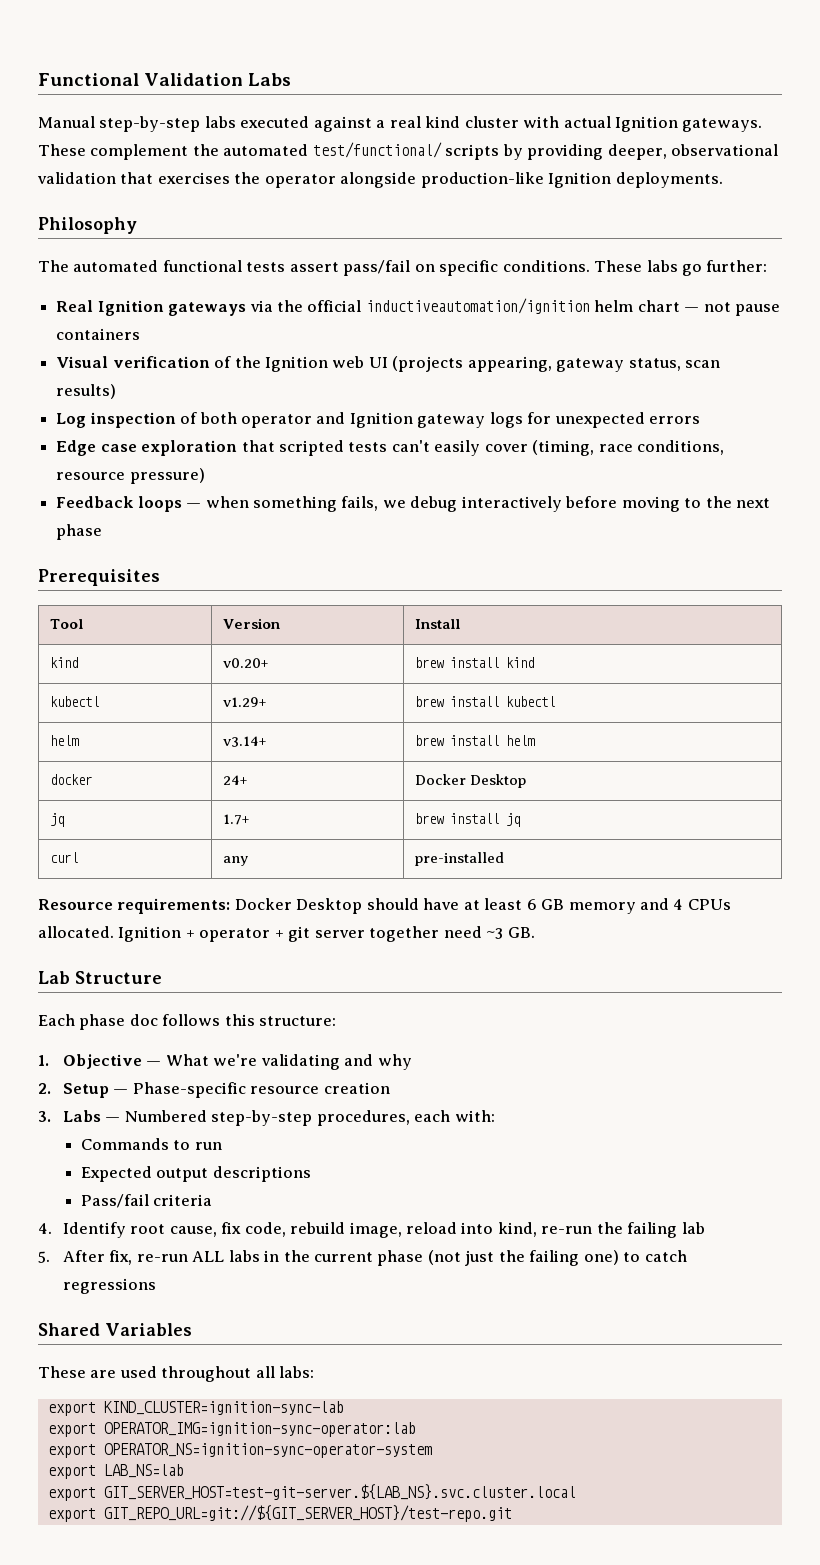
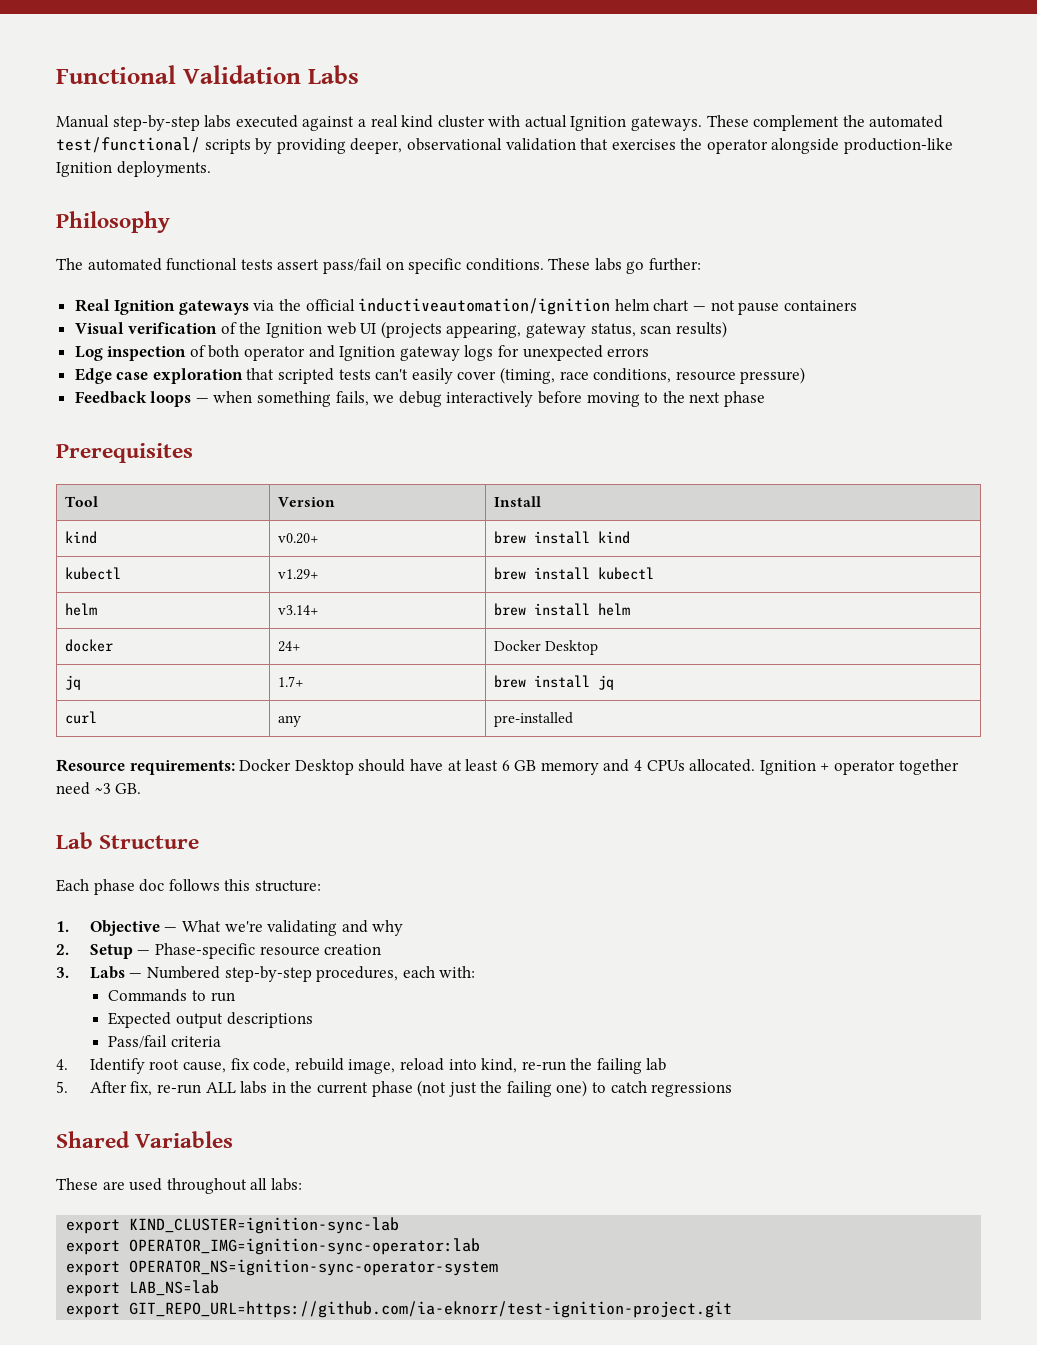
- Ignition + operator + git server together need ~3 GB.
+ Ignition + operator together need ~3 GB.
- export GIT_SERVER_HOST=test-git-server.${LAB_NS}.svc.cluster.local
- export GIT_REPO_URL=git://${GIT_SERVER_HOST}/test-repo.git
+ export GIT_REPO_URL=https://github.com/ia-eknorr/test-ignition-project.git

